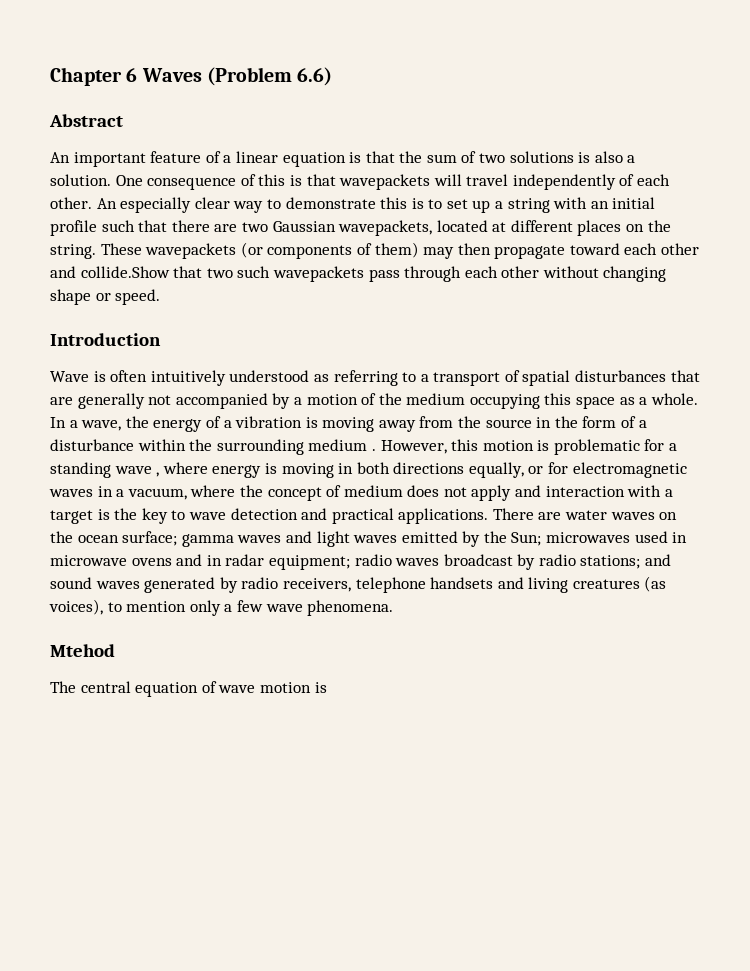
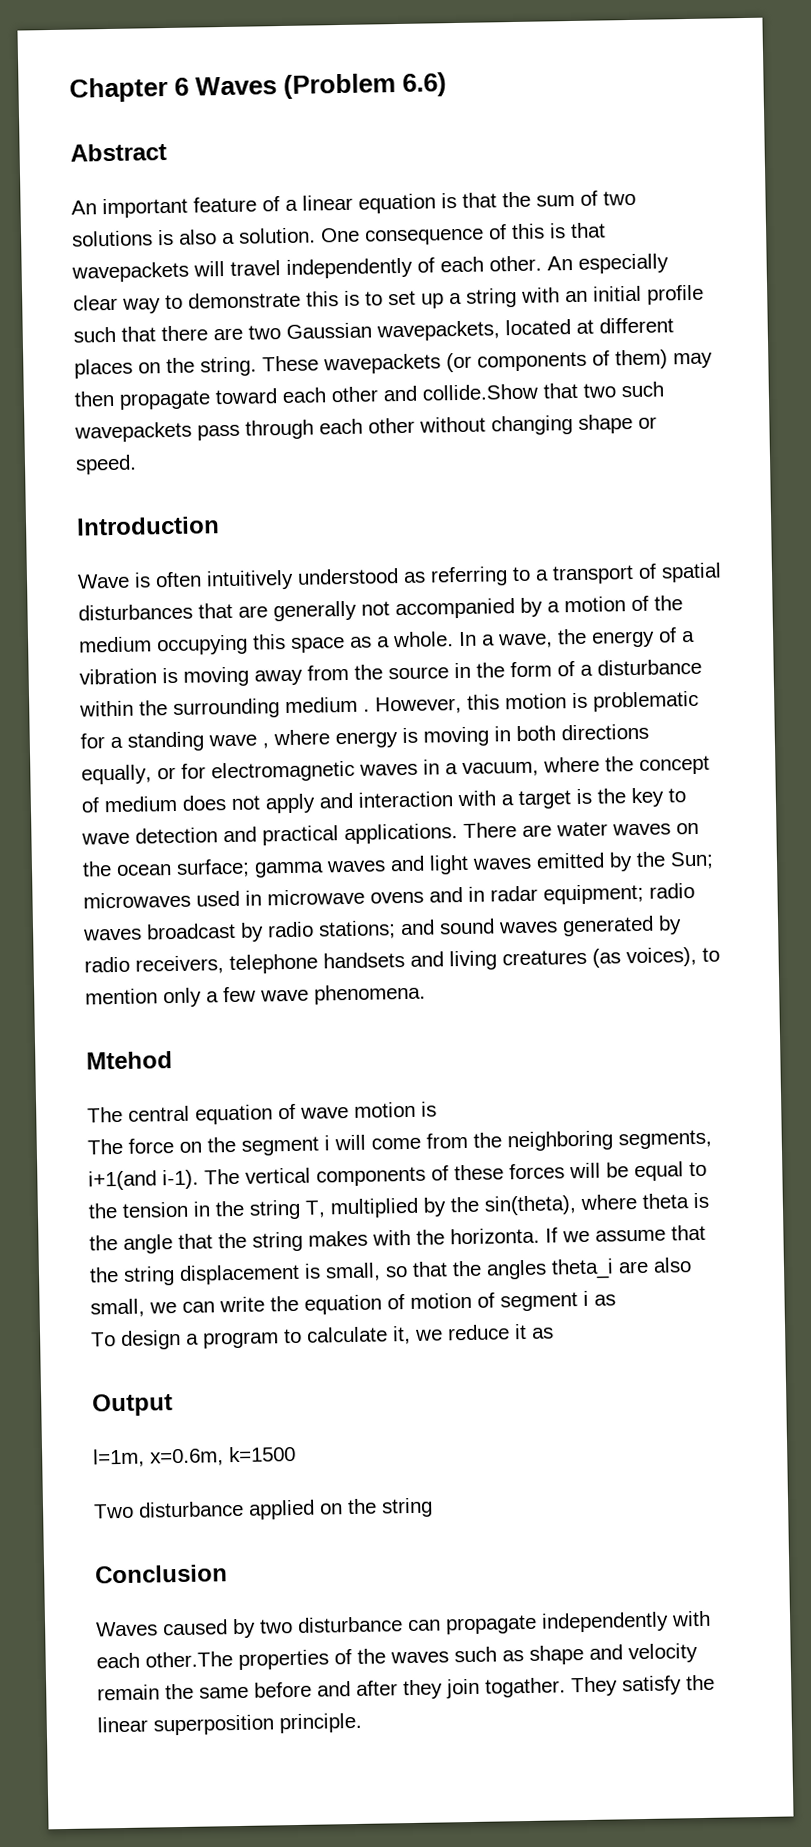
+ The force on the segment i will come from the neighboring segments, i+1(and i-1). The vertical components of these forces will be equal to the tension in the string T, multiplied by the sin(theta), where theta is the angle that the string makes with the horizonta. If we assume that the string displacement is small, so that the angles theta_i are also small, we can write the equation of motion of segment i as
+ To design a program to calculate it, we reduce it as
+ Output
+ l=1m, x=0.6m, k=1500
+ Two disturbance applied on the string
+ Conclusion
+ Waves caused by two disturbance can propagate independently with each other.The properties of the waves such as shape and velocity remain the same before and after they join togather. They satisfy the linear superposition principle.

